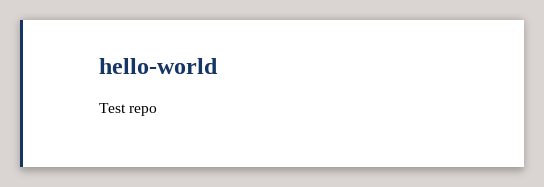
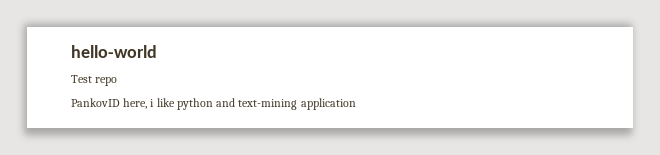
+ PankovID here, i like python and text-mining application

